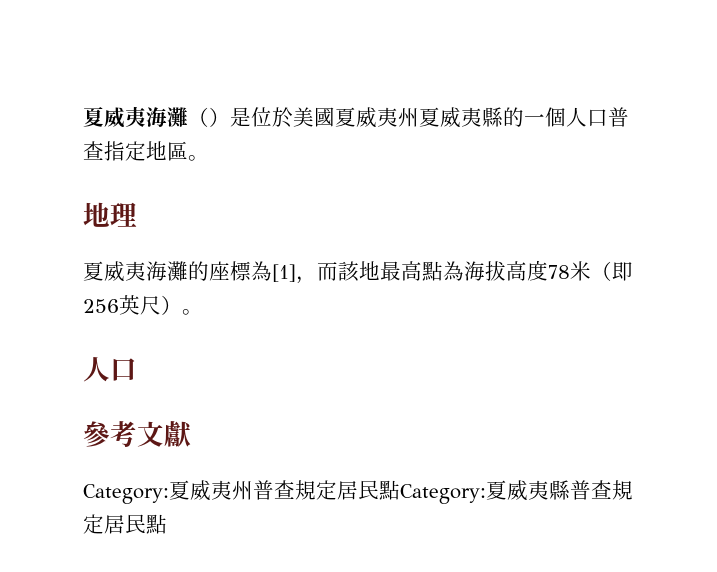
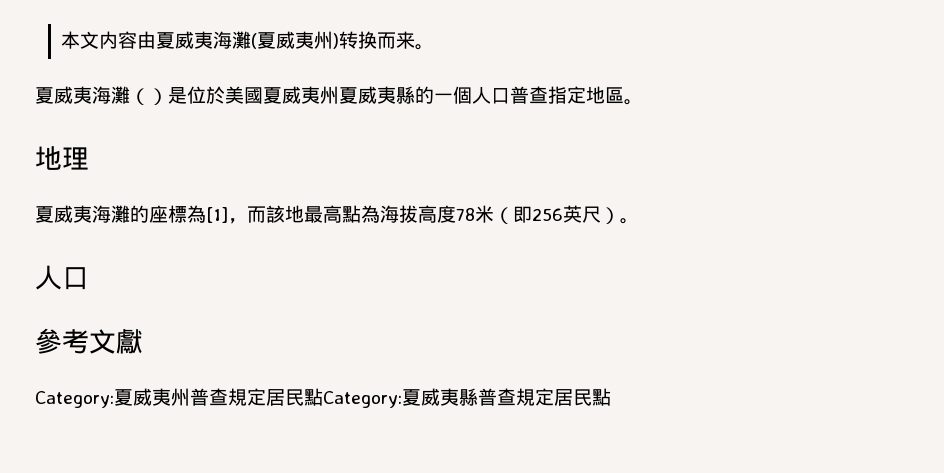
+ 本文内容由夏威夷海灘(夏威夷州)转换而来。

